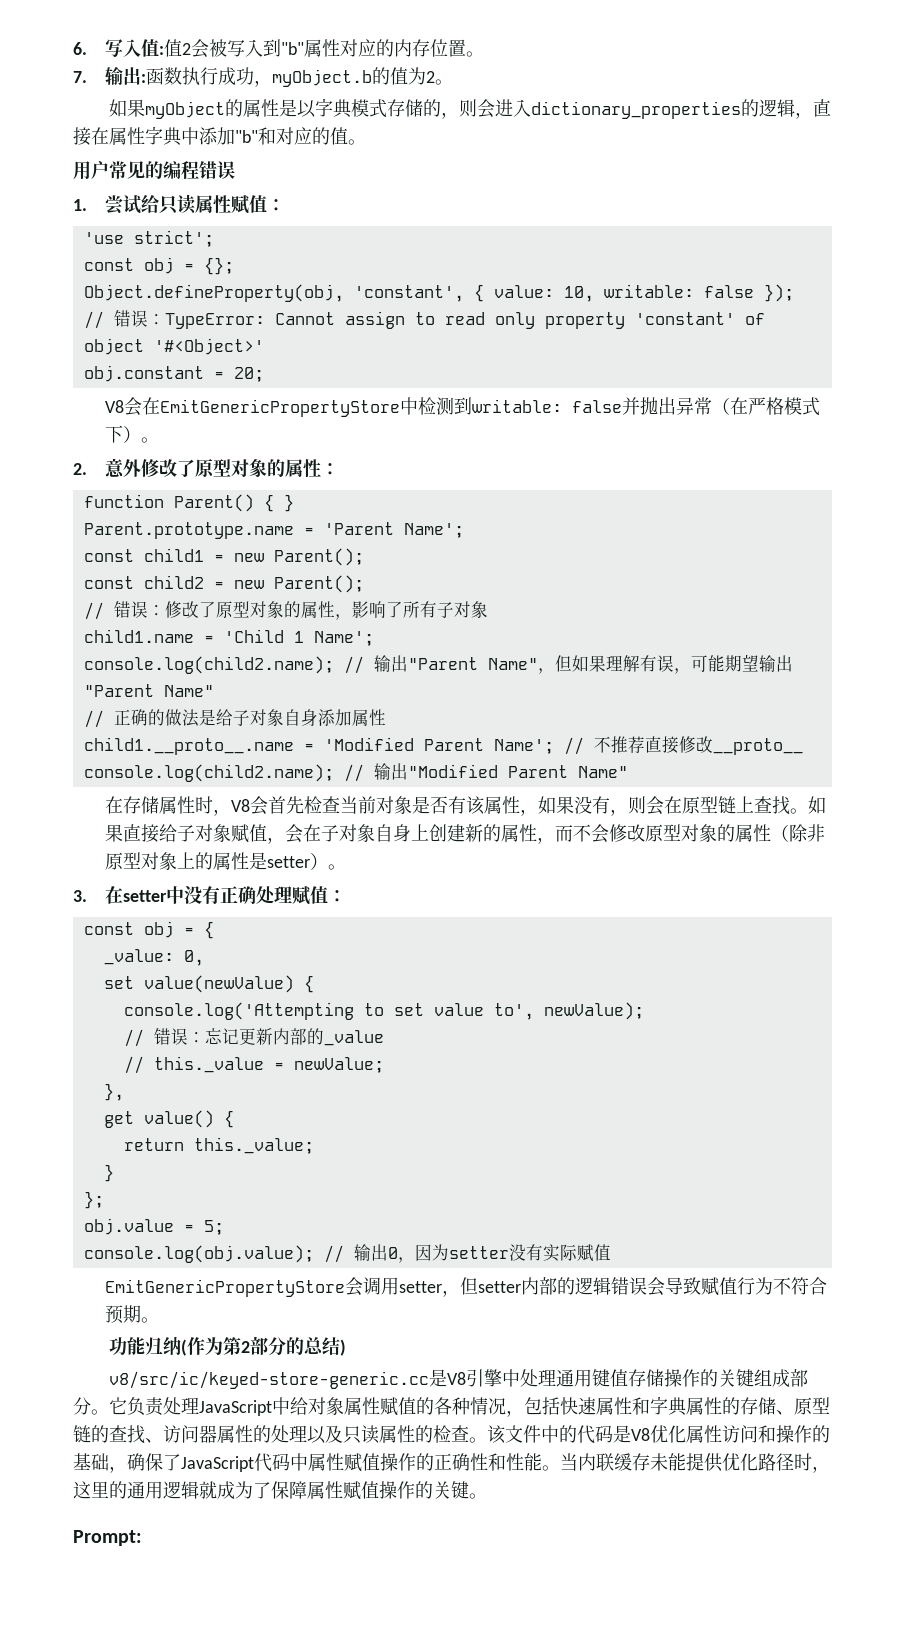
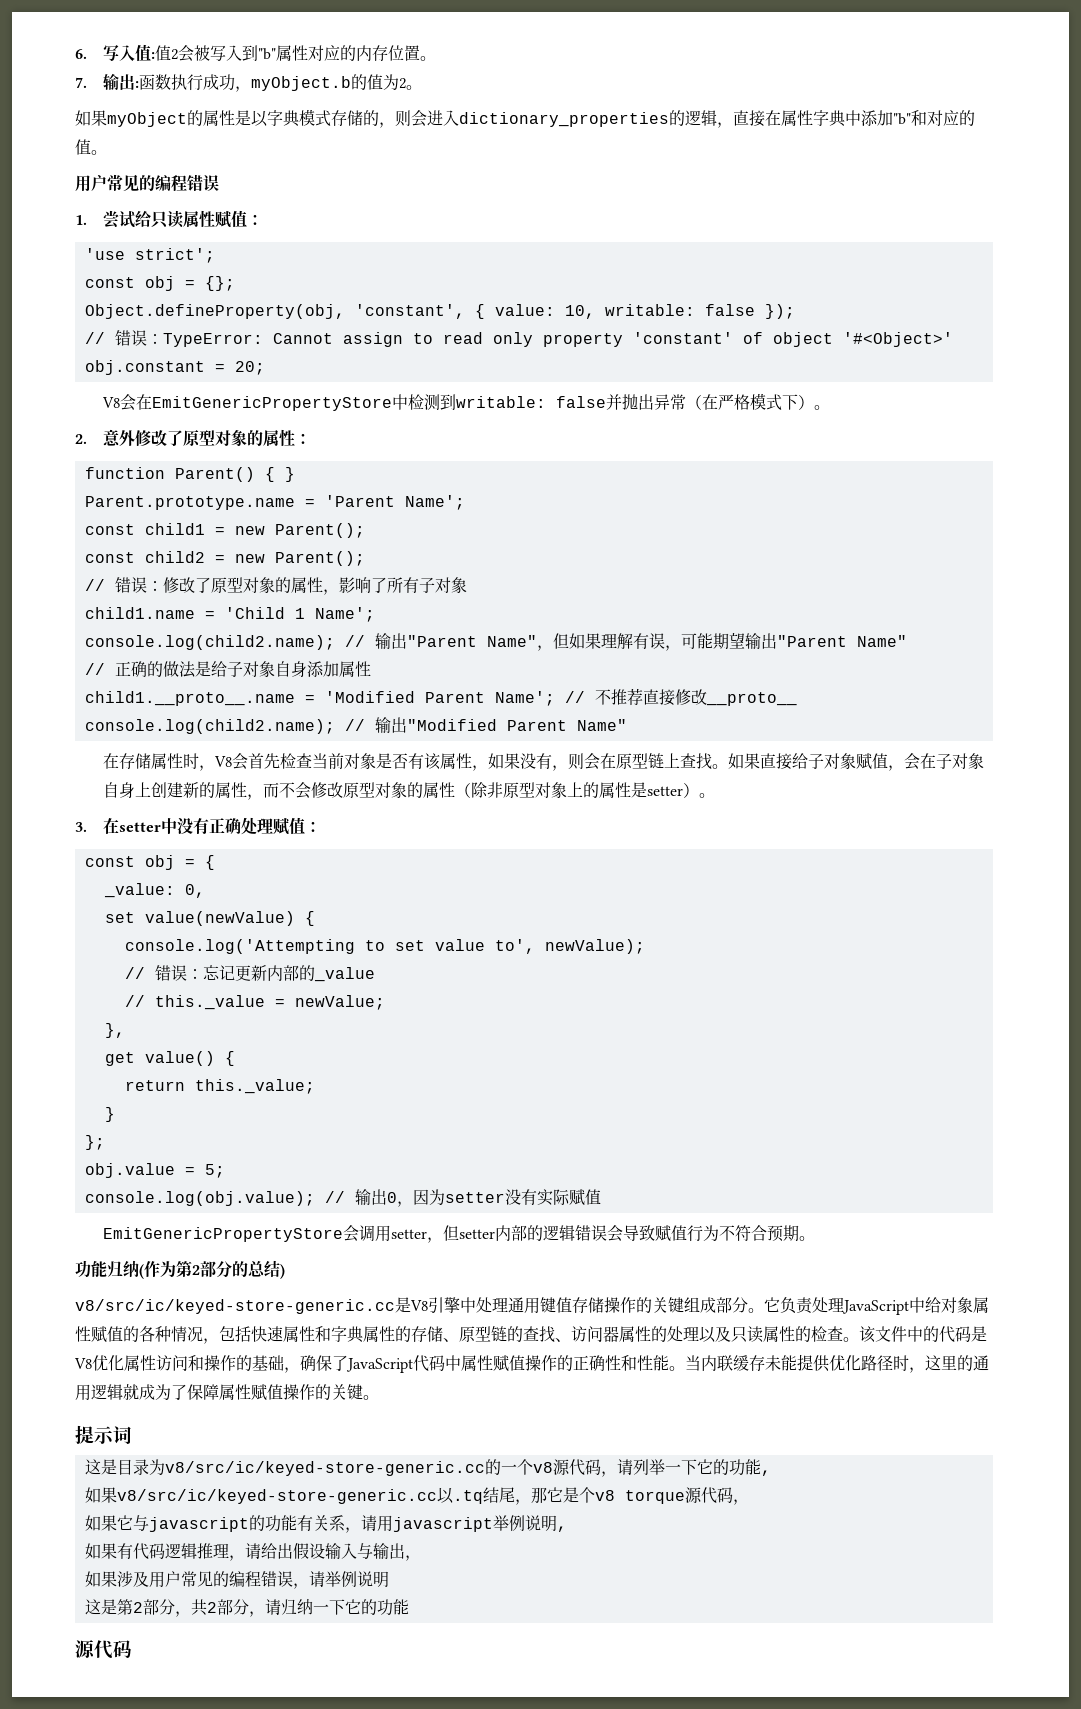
- Prompt:
+ 提示词
+ 这是目录为v8/src/ic/keyed-store-generic.cc的一个v8源代码，请列举一下它的功能,
+ 如果v8/src/ic/keyed-store-generic.cc以.tq结尾，那它是个v8 torque源代码，
+ 如果它与javascript的功能有关系，请用javascript举例说明,
+ 如果有代码逻辑推理，请给出假设输入与输出，
+ 如果涉及用户常见的编程错误，请举例说明
+ 这是第2部分，共2部分，请归纳一下它的功能
+ 源代码

